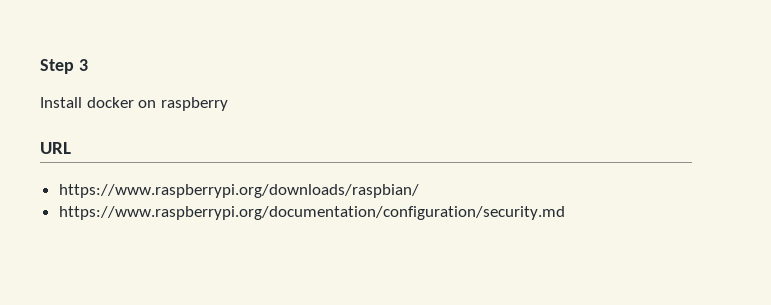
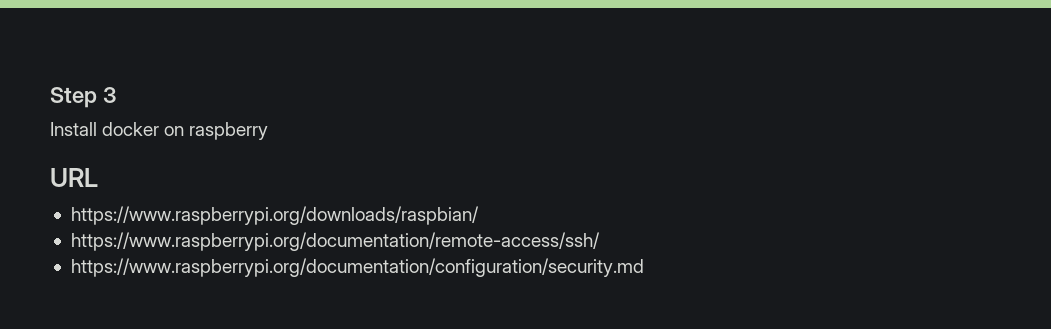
+ https://www.raspberrypi.org/documentation/remote-access/ssh/

